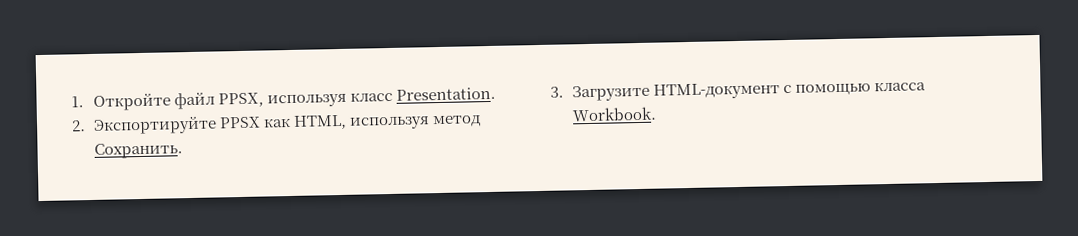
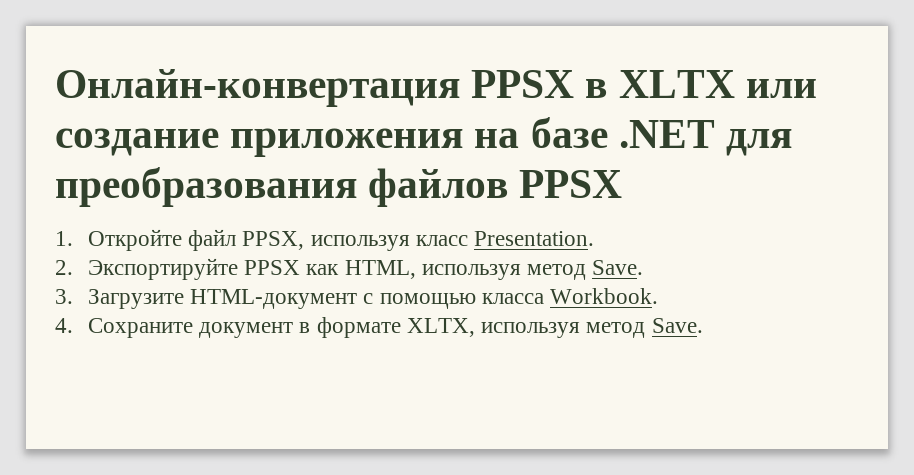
+ Онлайн-конвертация PPSX в XLTX или создание приложения на базе .NET для преобразования файлов PPSX
- 2. Экспортируйте PPSX как HTML, используя метод Сохранить.
+ 2. Экспортируйте PPSX как HTML, используя метод Save.
+ 4. Сохраните документ в формате XLTX, используя метод Save.

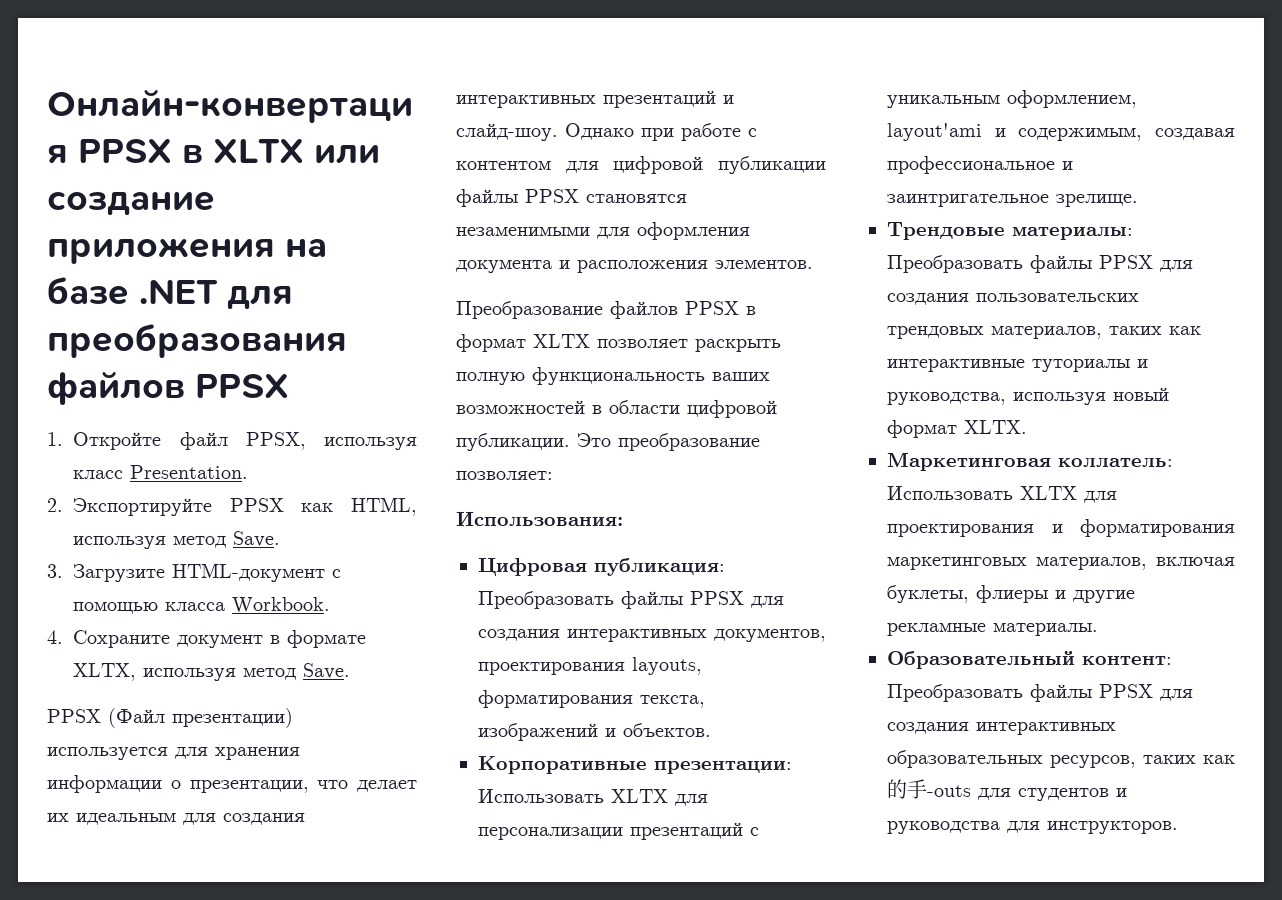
+ PPSX (Файл презентации) используется для хранения информации о презентации, что делает их идеальным для создания интерактивных презентаций и слайд-шоу. Однако при работе с контентом для цифровой публикации файлы PPSX становятся незаменимыми для оформления документа и расположения элементов.
+ Преобразование файлов PPSX в формат XLTX позволяет раскрыть полную функциональность ваших возможностей в области цифровой публикации. Это преобразование позволяет:
+ Использования:
+ Цифровая публикация: Преобразовать файлы PPSX для создания интерактивных документов, проектирования layouts, форматирования текста, изображений и объектов.
+ Корпоративные презентации: Использовать XLTX для персонализации презентаций с уникальным оформлением, layout'ami и содержимым, создавая профессиональное и заинтригательное зрелище.
+ Трендовые материалы: Преобразовать файлы PPSX для создания пользовательских трендовых материалов, таких как интерактивные туториалы и руководства, используя новый формат XLTX.
+ Маркетинговая коллатель: Использовать XLTX для проектирования и форматирования маркетинговых материалов, включая буклеты, флиеры и другие рекламные материалы.
+ Образовательный контент: Преобразовать файлы PPSX для создания интерактивных образовательных ресурсов, таких как的手-outs для студентов и руководства для инструкторов.

